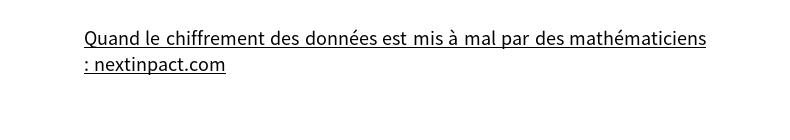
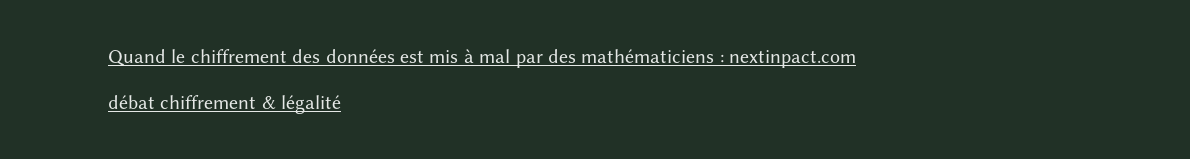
+ débat chiffrement & légalité

